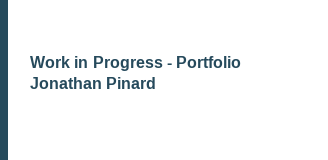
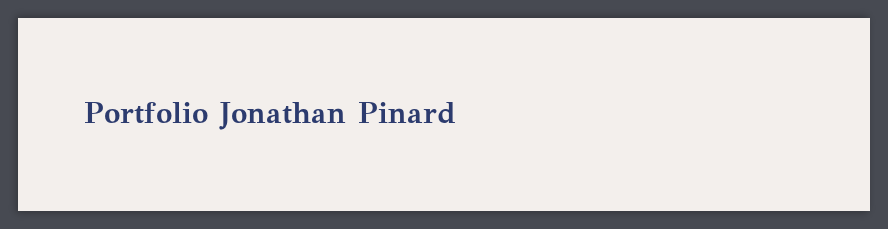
- Work in Progress - Portfolio Jonathan Pinard
+ Portfolio Jonathan Pinard

